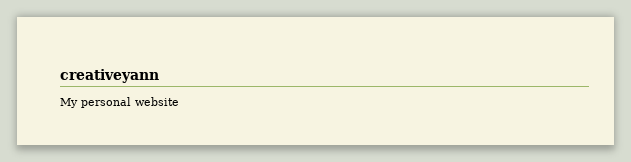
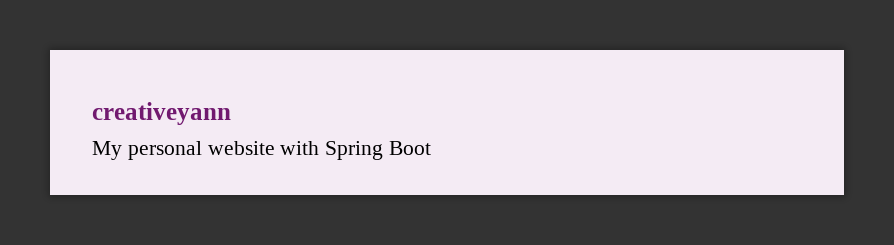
- My personal website
+ My personal website with Spring Boot

